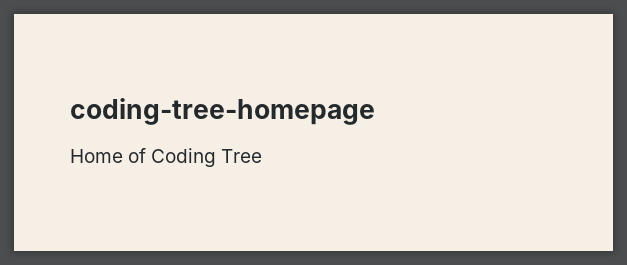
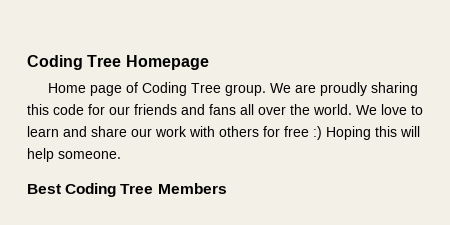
- coding-tree-homepage
+ Coding Tree Homepage
- Home of Coding Tree
+ Home page of Coding Tree group. We are proudly sharing this code for our friends and fans all over the world. We love to learn and share our work with others for free :) Hoping this will help someone.
+ Best Coding Tree Members

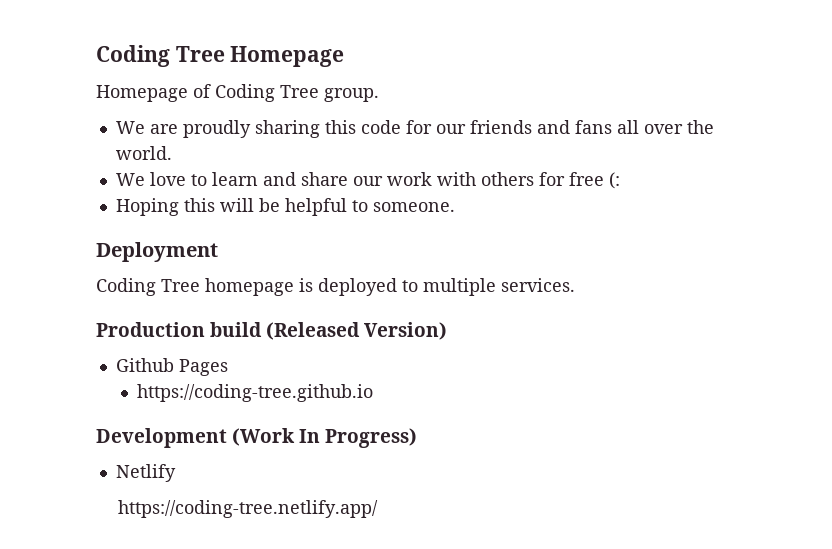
- Home page of Coding Tree group. We are proudly sharing this code for our friends and fans all over the world. We love to learn and share our work with others for free :) Hoping this will help someone.
+ Homepage of Coding Tree group.
+ We are proudly sharing this code for our friends and fans all over the world.
+ We love to learn and share our work with others for free (:
+ Hoping this will be helpful to someone.
- Best Coding Tree Members
+ Deployment
+ Coding Tree homepage is deployed to multiple services.
+ Production build (Released Version)
+ Github Pages
+ https://coding-tree.github.io
+ Development (Work In Progress)
+ Netlify
+ https://coding-tree.netlify.app/

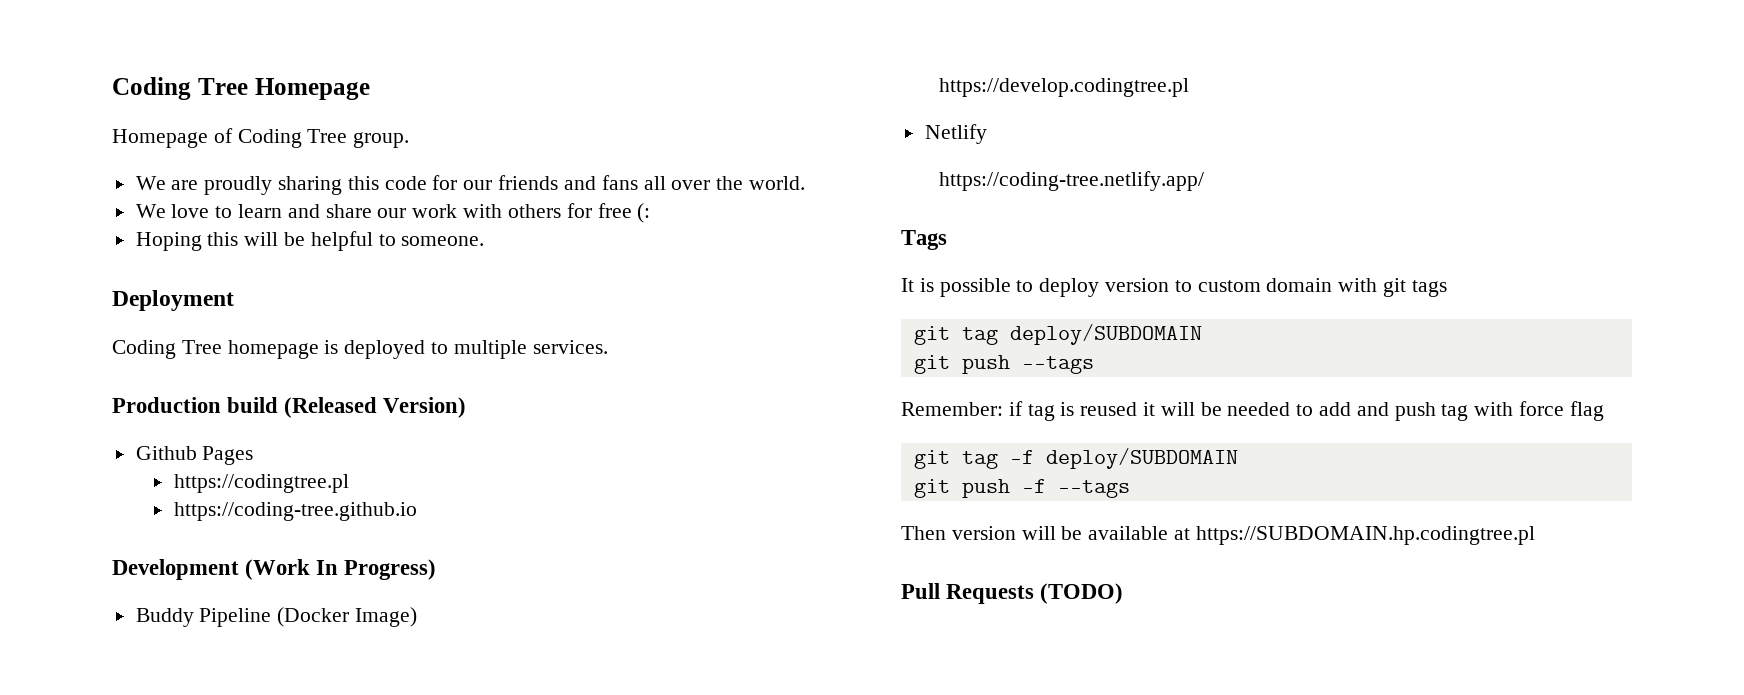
+ https://codingtree.pl
+ Buddy Pipeline (Docker Image)
+ https://develop.codingtree.pl
  Netlify
  https://coding-tree.netlify.app/
+ Tags
+ It is possible to deploy version to custom domain with git tags
+ git tag deploy/SUBDOMAIN
+ git push --tags
+ Remember: if tag is reused it will be needed to add and push tag with force flag
+ git tag -f deploy/SUBDOMAIN
+ git push -f --tags
+ Then version will be available at https://SUBDOMAIN.hp.codingtree.pl
+ Pull Requests (TODO)

